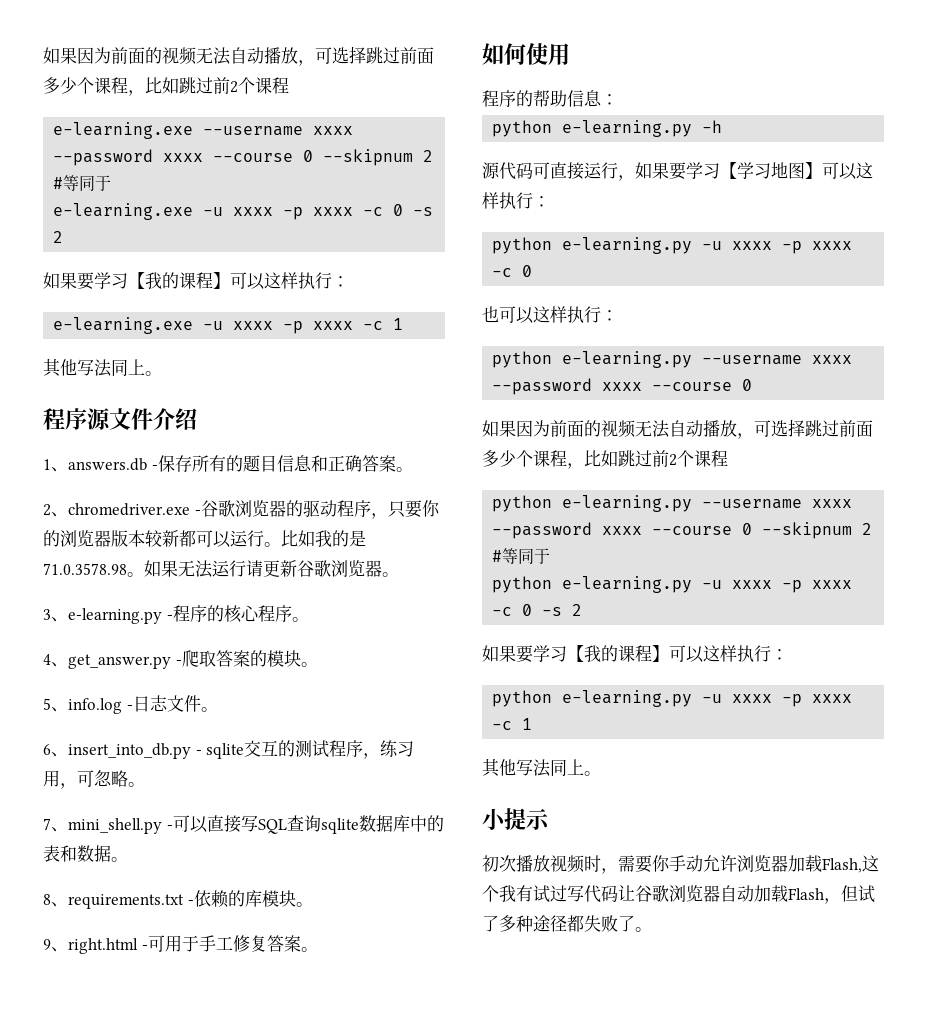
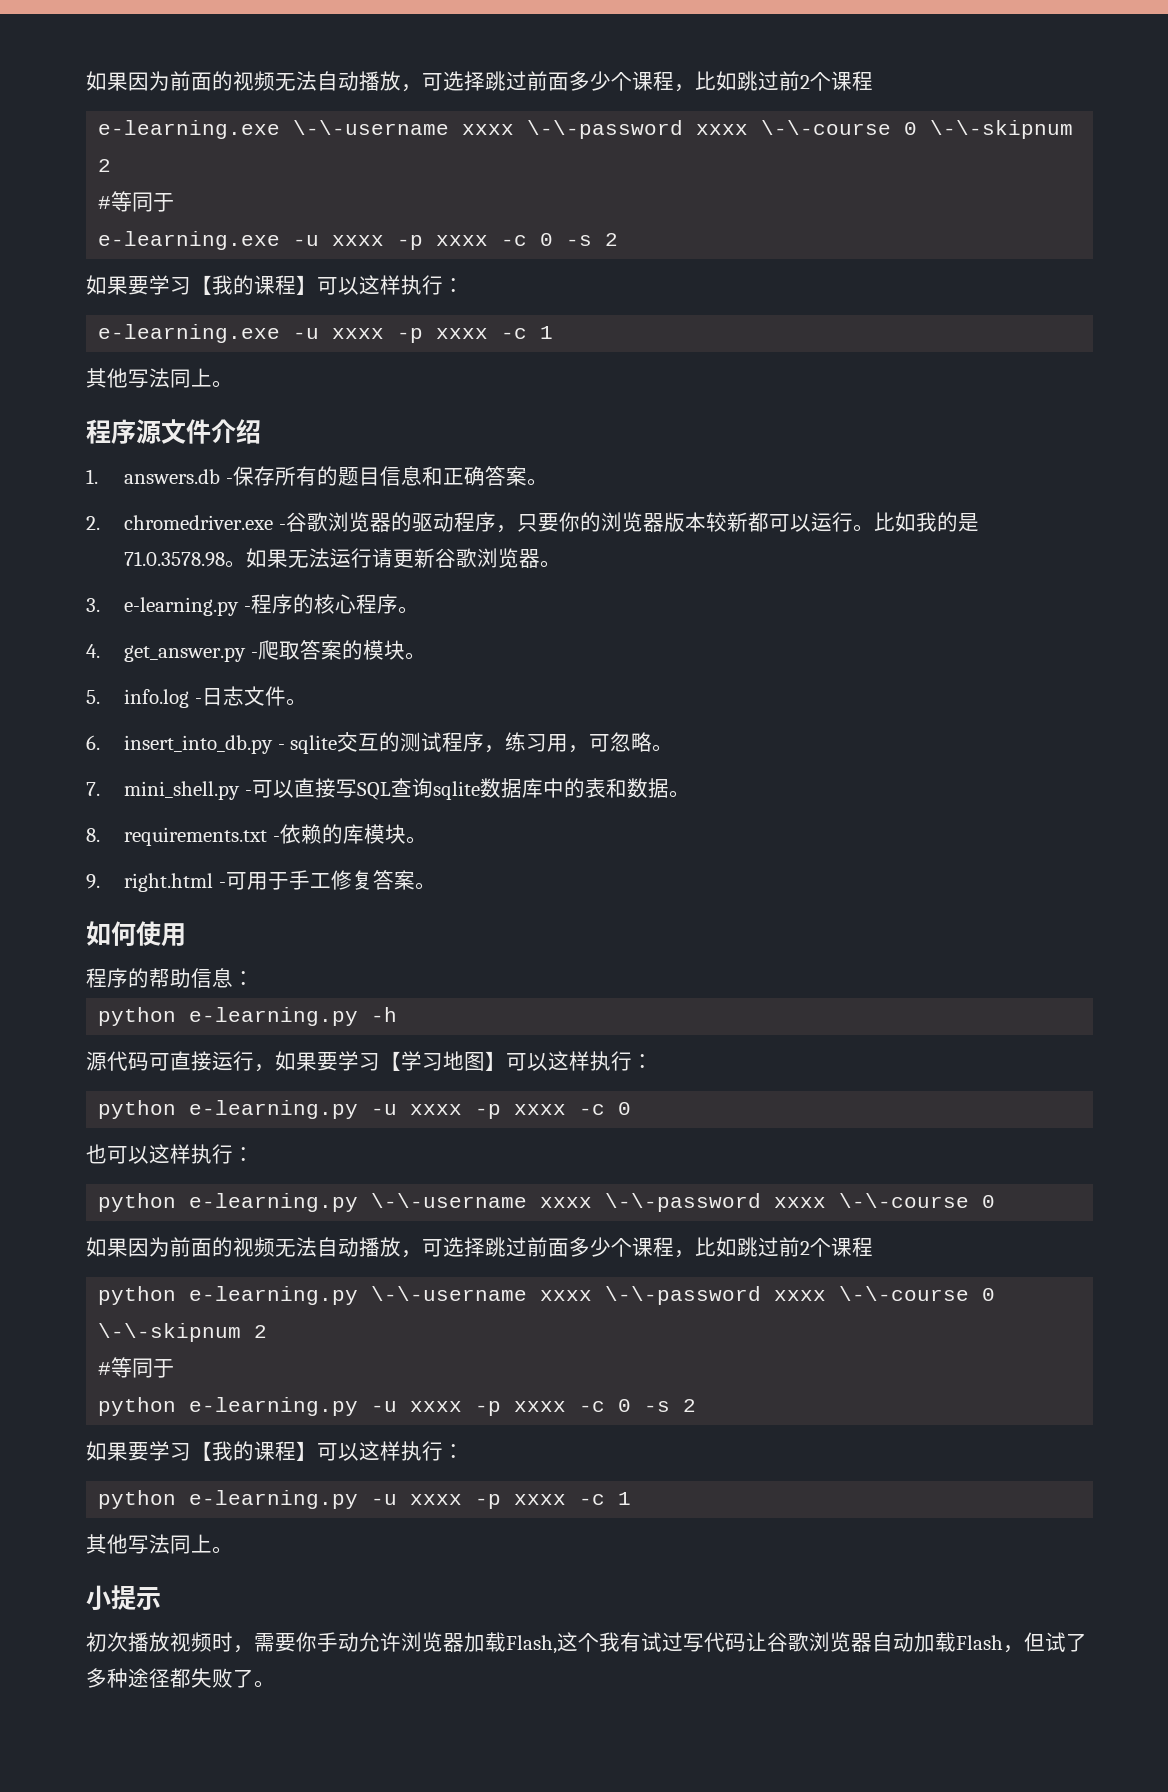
- e-learning.exe --username xxxx --password xxxx --course 0 --skipnum 2
+ e-learning.exe \-\-username xxxx \-\-password xxxx \-\-course 0 \-\-skipnum 2
- 1、answers.db -保存所有的题目信息和正确答案。
+ 1. answers.db -保存所有的题目信息和正确答案。
- 2、chromedriver.exe -谷歌浏览器的驱动程序，只要你的浏览器版本较新都可以运行。
+ 2. chromedriver.exe -谷歌浏览器的驱动程序，只要你的浏览器版本较新都可以运行。
- 3、e-learning.py -程序的核心程序。
+ 3. e-learning.py -程序的核心程序。
- 4、get_answer.py -爬取答案的模块。
+ 4. get_answer.py -爬取答案的模块。
- 5、info.log -日志文件。
+ 5. info.log -日志文件。
- 6、insert_into_db.py - sqlite交互的测试程序，练习用，可忽略。
+ 6. insert_into_db.py - sqlite交互的测试程序，练习用，可忽略。
- 7、mini_shell.py -可以直接写SQL查询sqlite数据库中的表和数据。
+ 7. mini_shell.py -可以直接写SQL查询sqlite数据库中的表和数据。
- 8、requirements.txt -依赖的库模块。
+ 8. requirements.txt -依赖的库模块。
- 9、right.html -可用于手工修复答案。
+ 9. right.html -可用于手工修复答案。
  也可以这样执行：
- python e-learning.py --username xxxx --password xxxx --course 0
+ python e-learning.py \-\-username xxxx \-\-password xxxx \-\-course 0
- python e-learning.py --username xxxx --password xxxx --course 0 --skipnum 2
+ python e-learning.py \-\-username xxxx \-\-password xxxx \-\-course 0 \-\-skipnum 2

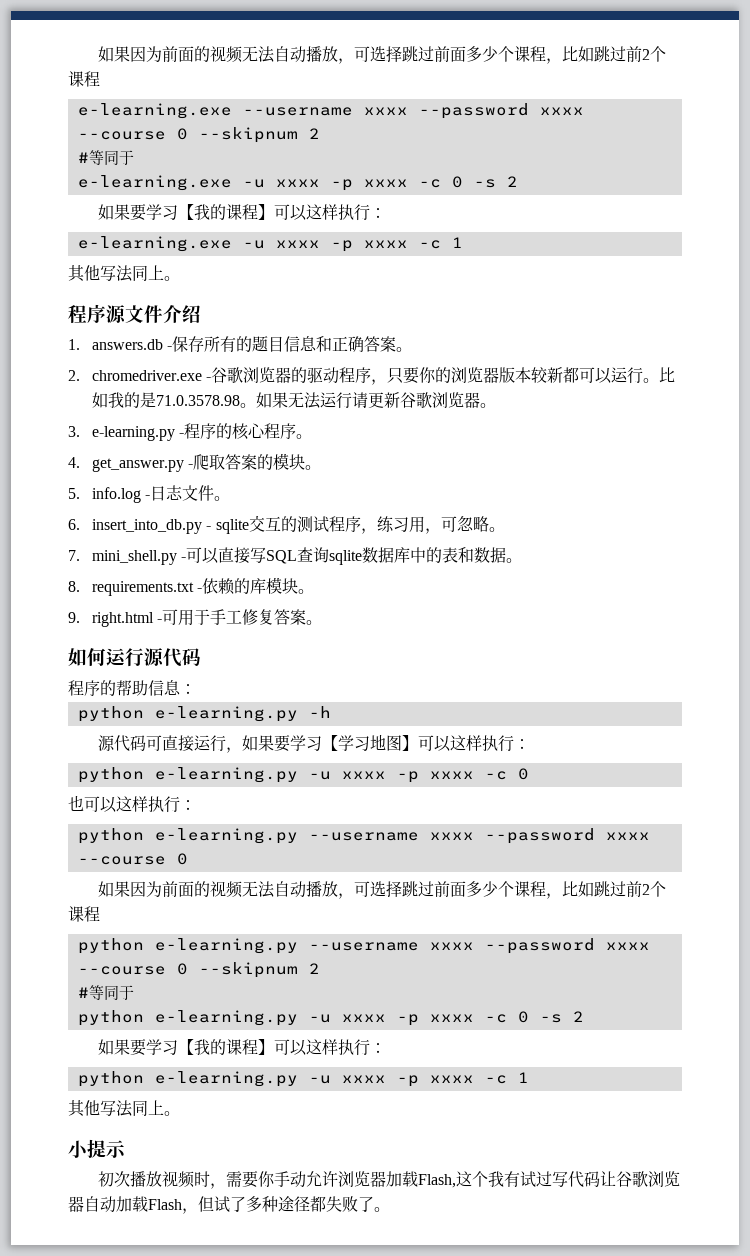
- e-learning.exe \-\-username xxxx \-\-password xxxx \-\-course 0 \-\-skipnum 2
+ e-learning.exe --username xxxx --password xxxx --course 0 --skipnum 2
- 如何使用
+ 如何运行源代码
  也可以这样执行：
- python e-learning.py \-\-username xxxx \-\-password xxxx \-\-course 0
+ python e-learning.py --username xxxx --password xxxx --course 0
- python e-learning.py \-\-username xxxx \-\-password xxxx \-\-course 0 \-\-skipnum 2
+ python e-learning.py --username xxxx --password xxxx --course 0 --skipnum 2

